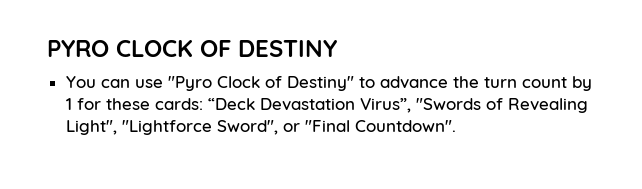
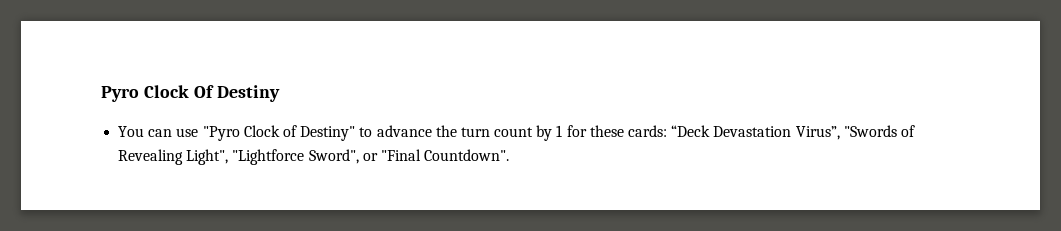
- PYRO CLOCK OF DESTINY
+ Pyro Clock Of Destiny

